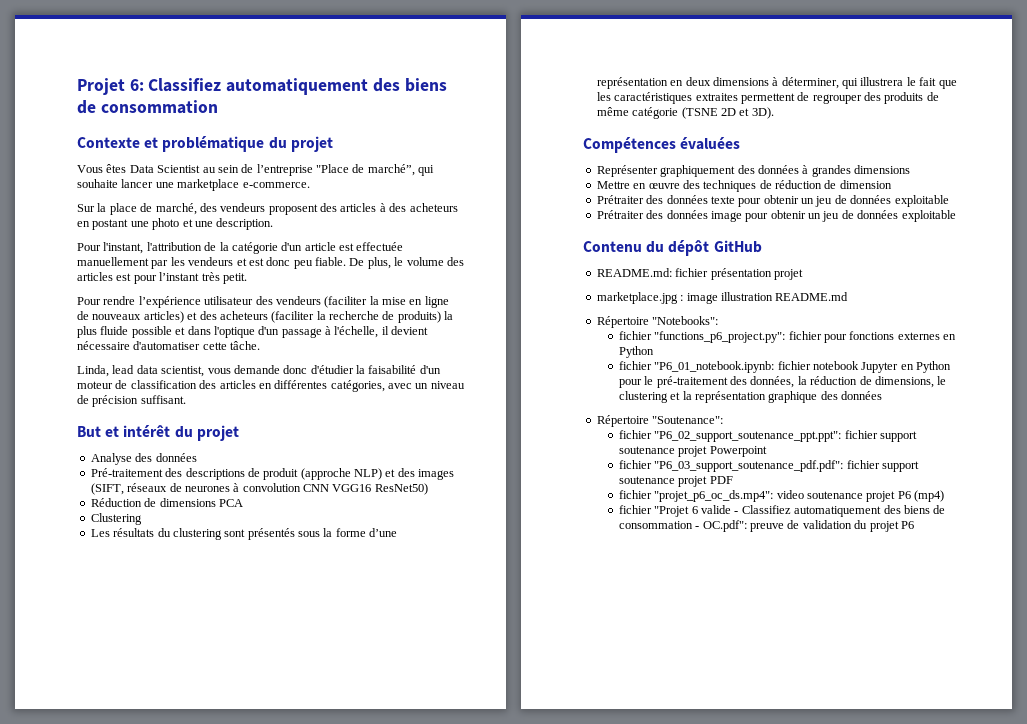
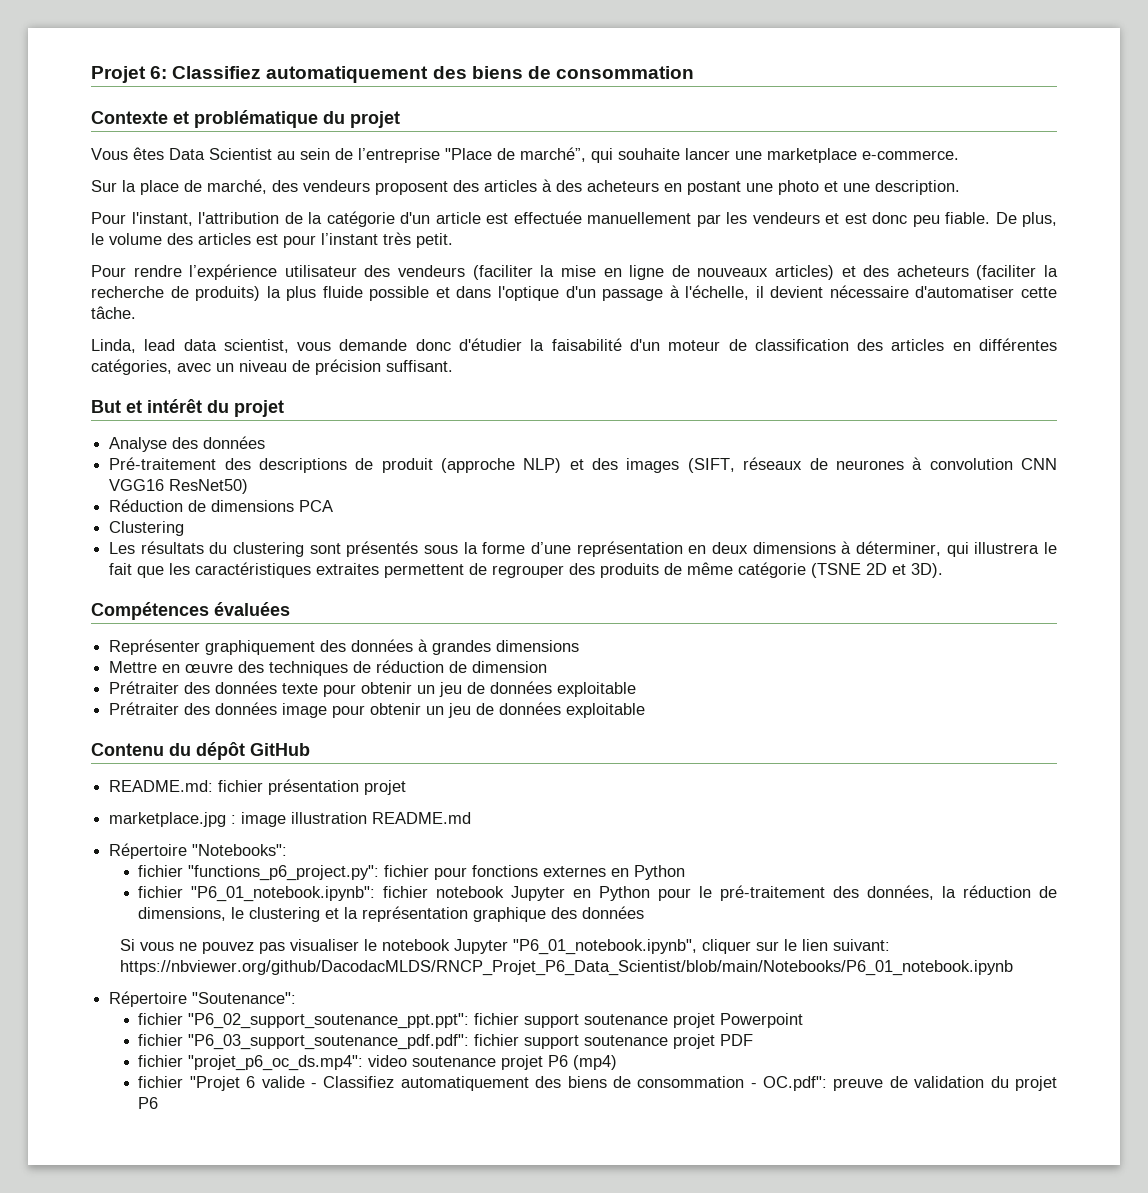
- fichier "P6_01_notebook.ipynb: fichier notebook Jupyter en Python pour le pré-traitement des données, la réduction de dimensions, le clustering et la représentation graphique des données
+ fichier "P6_01_notebook.ipynb": fichier notebook Jupyter en Python pour le pré-traitement des données, la réduction de dimensions, le clustering et la représentation graphique des données
+ Si vous ne pouvez pas visualiser le notebook Jupyter "P6_01_notebook.ipynb", cliquer sur le lien suivant: https://nbviewer.org/github/DacodacMLDS/RNCP_Projet_P6_Data_Scientist/blob/main/Notebooks/P6_01_notebook.ipynb

